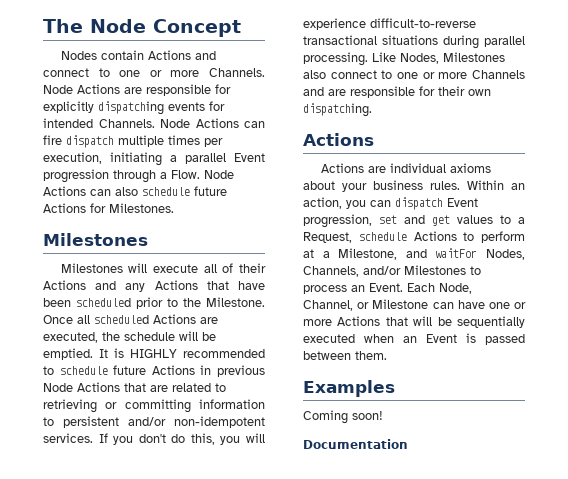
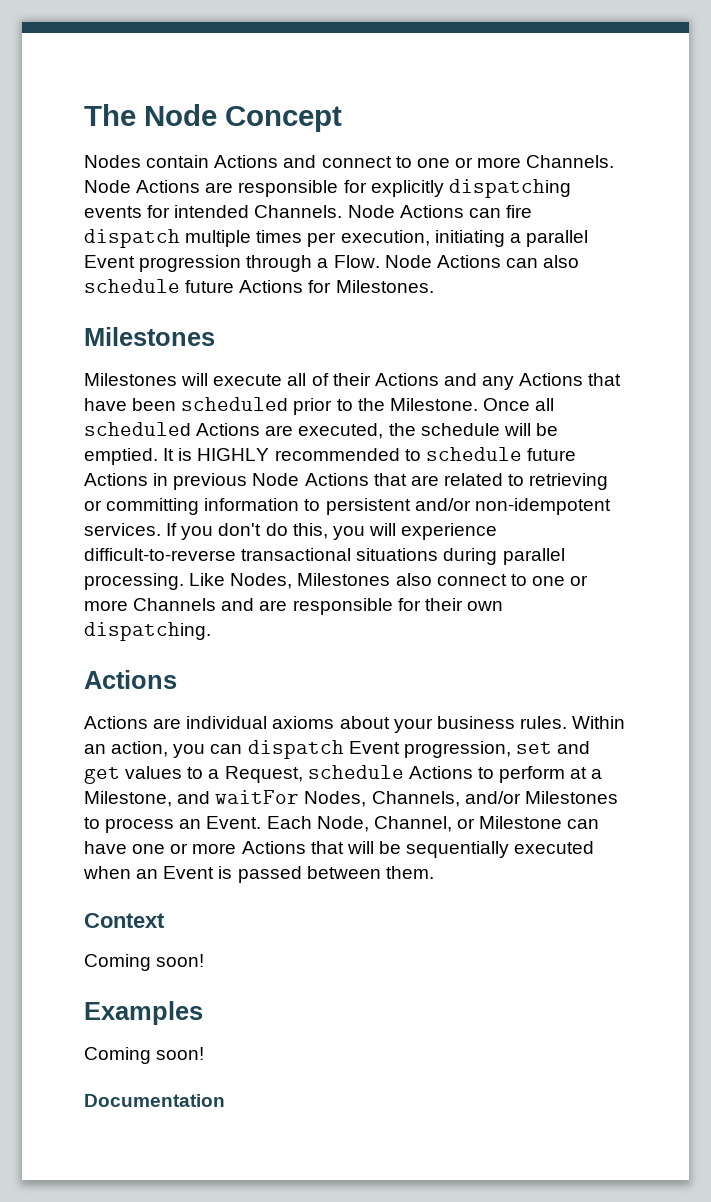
+ Context
+ Coming soon!

